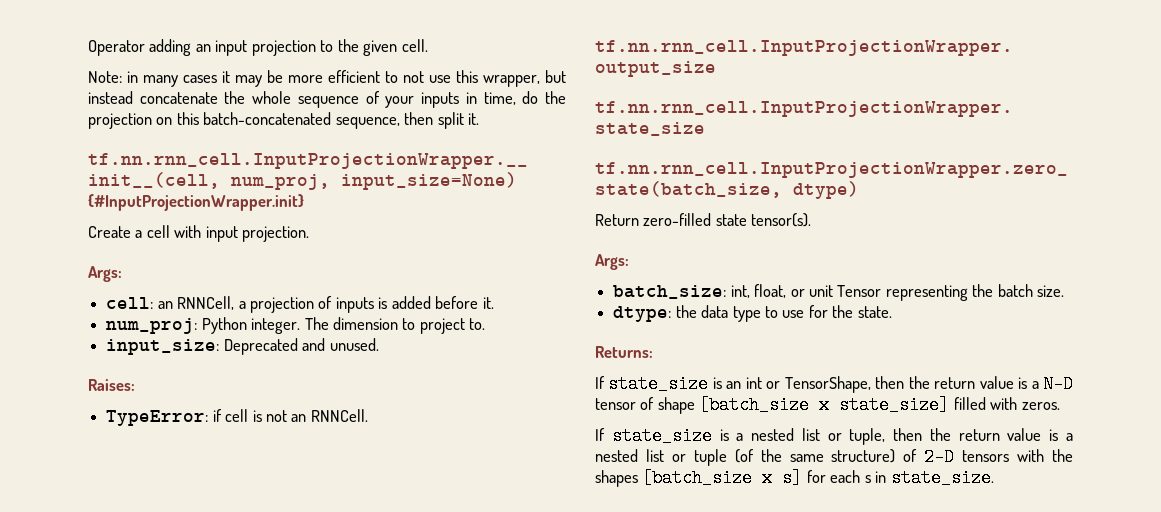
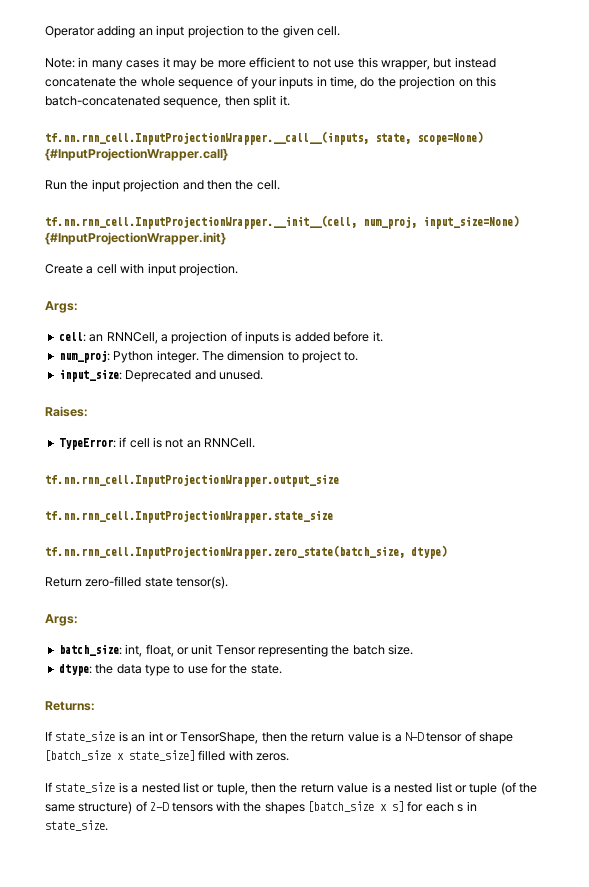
+ tf.nn.rnn_cell.InputProjectionWrapper.__call__(inputs, state, scope=None) {#InputProjectionWrapper.call}
+ Run the input projection and then the cell.

